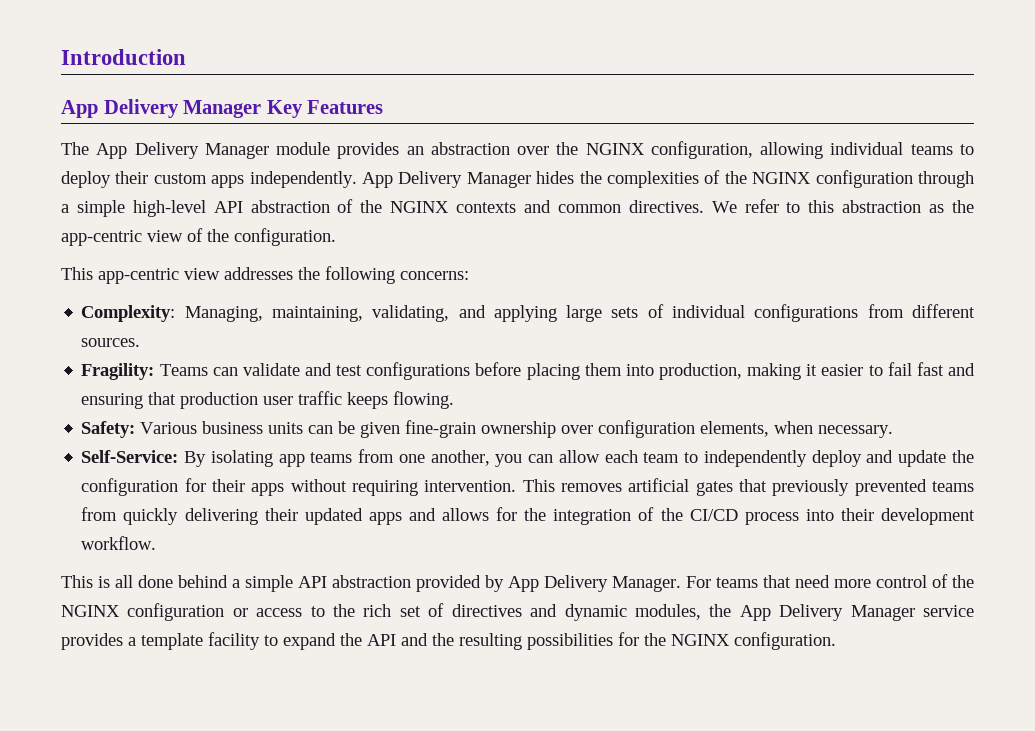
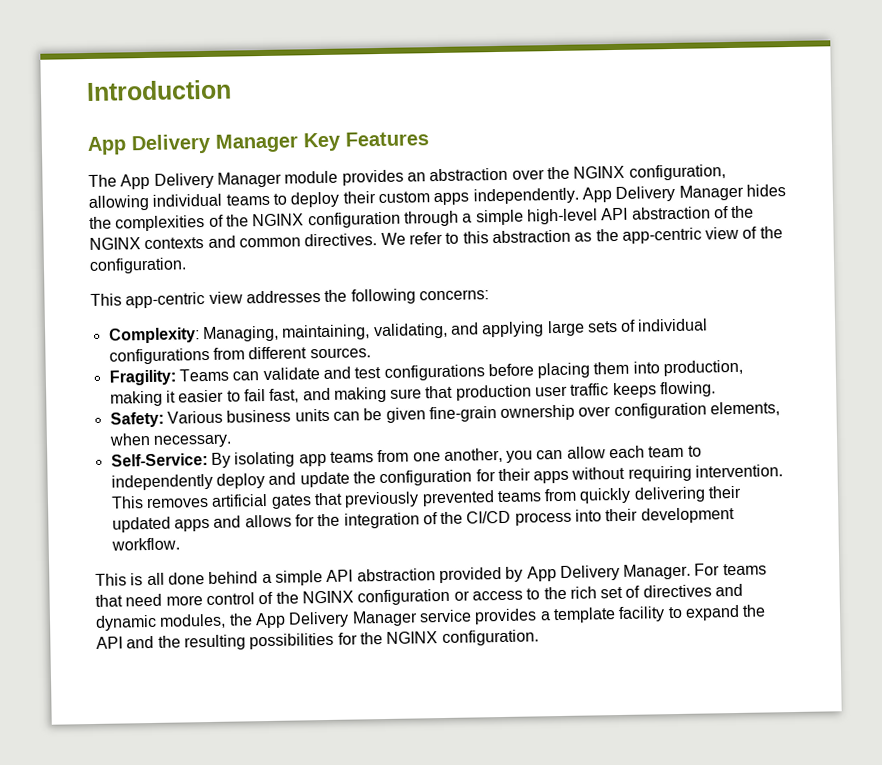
- Fragility: Teams can validate and test configurations before placing them into production, making it easier to fail fast and ensuring that production user traffic keeps flowing.
+ Fragility: Teams can validate and test configurations before placing them into production, making it easier to fail fast, and making sure that production user traffic keeps flowing.

